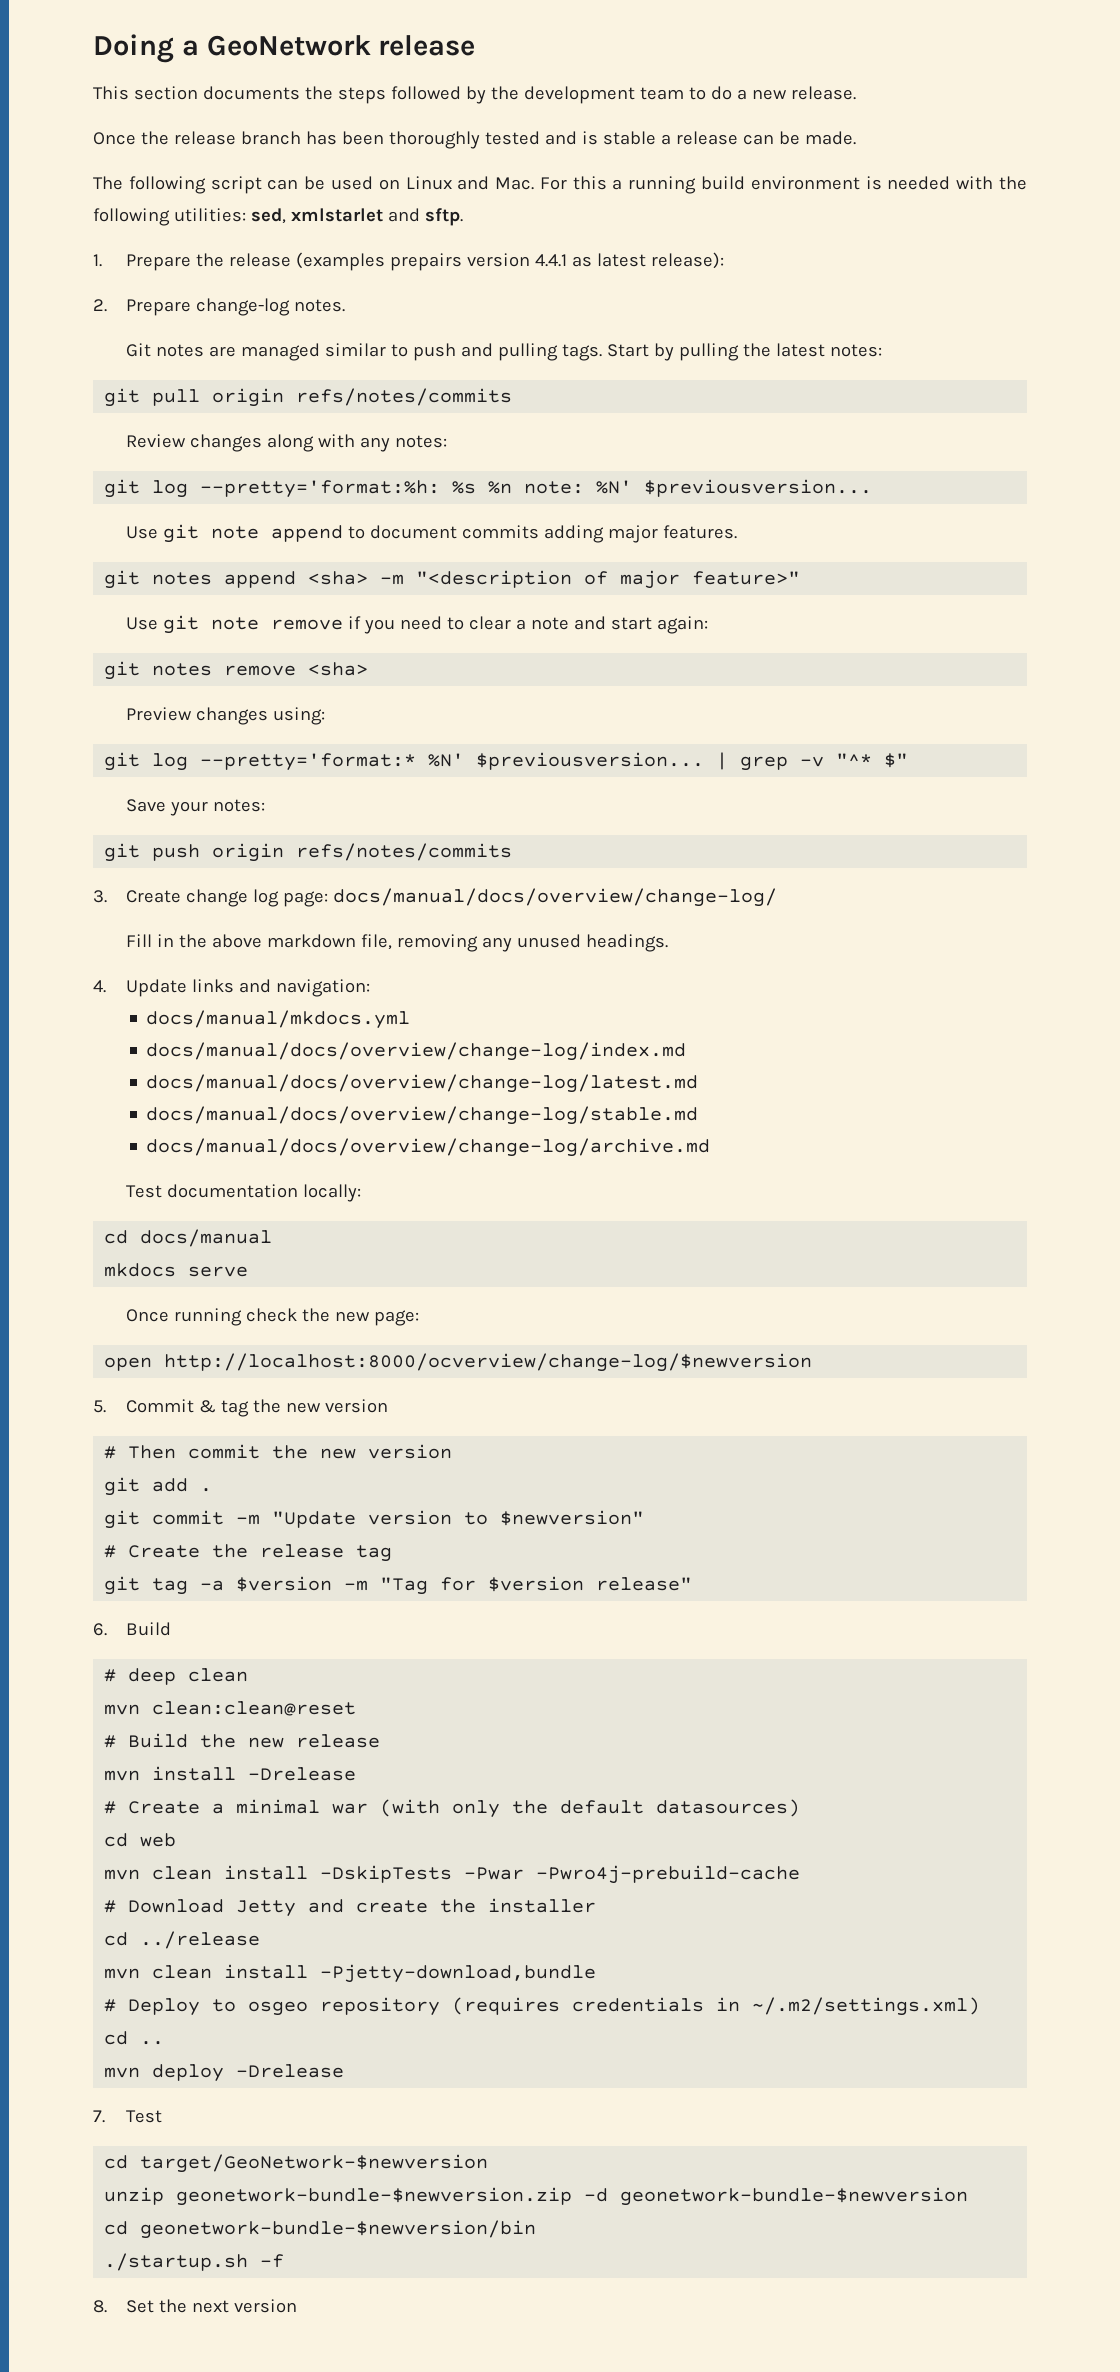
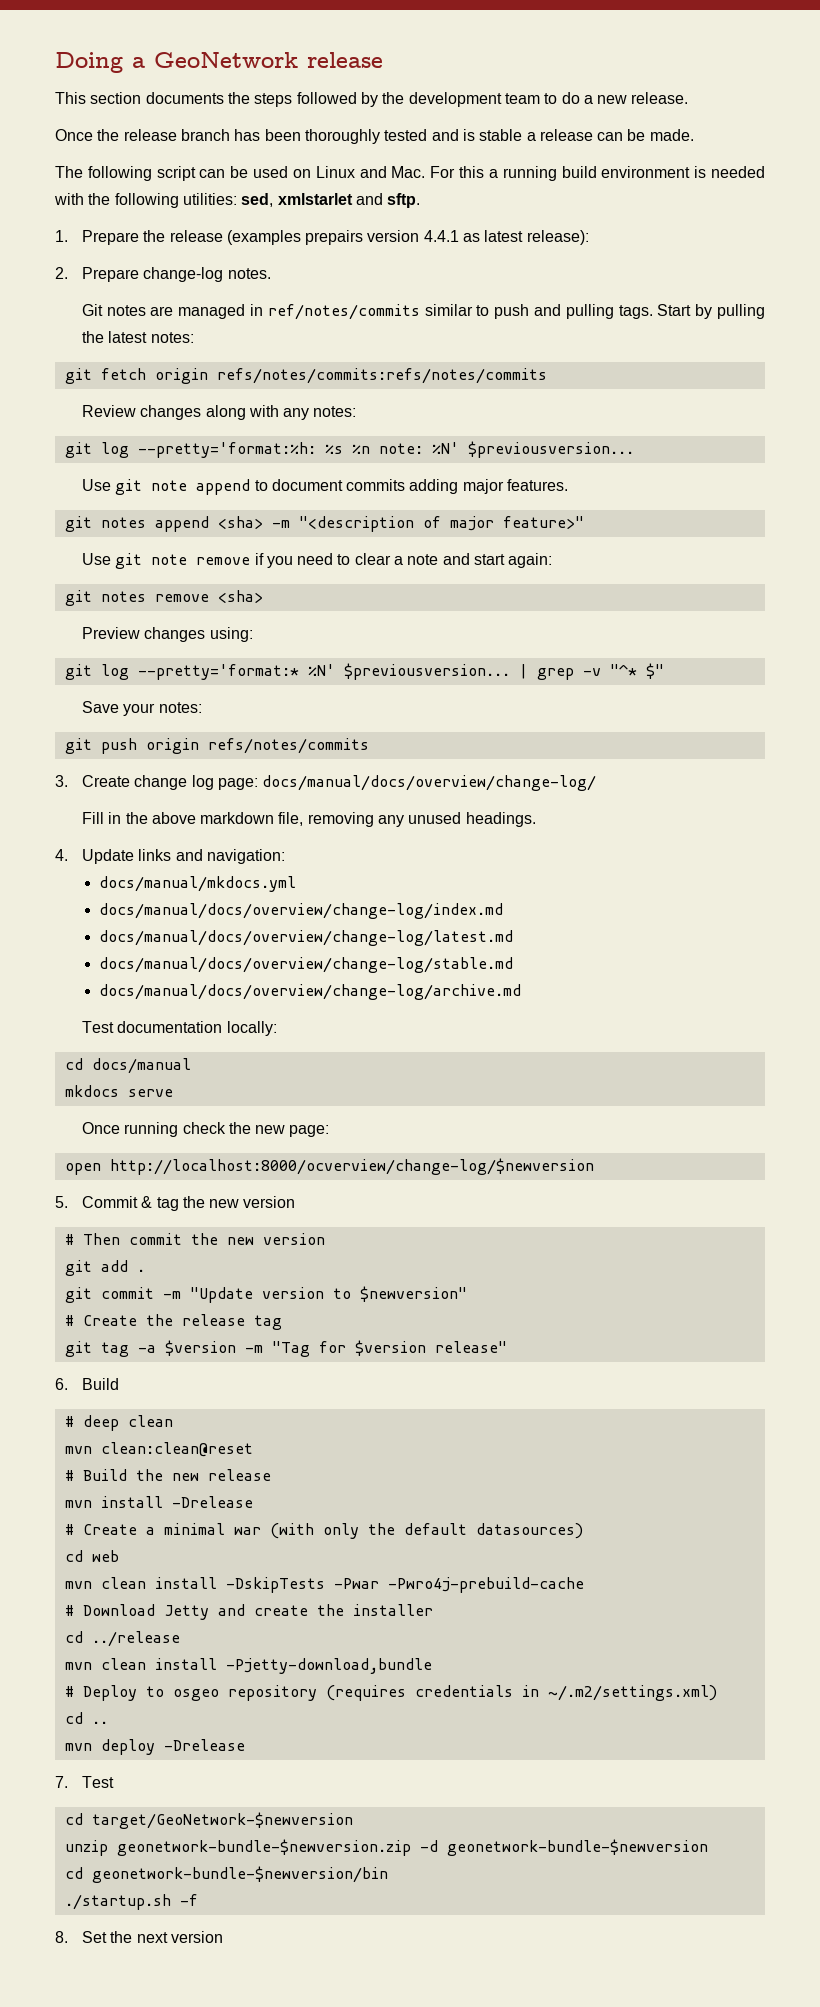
- Git notes are managed similar to push and pulling tags.
+ Git notes are managed in ref/notes/commits similar to push and pulling tags.
- git pull origin refs/notes/commits
+ git fetch origin refs/notes/commits:refs/notes/commits

